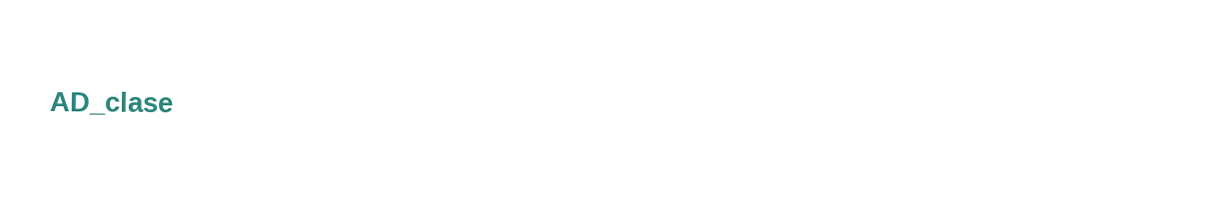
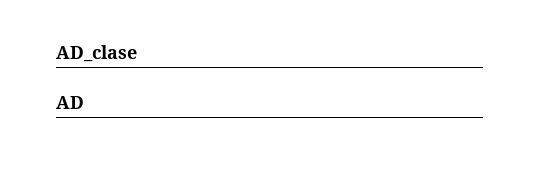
+ AD

